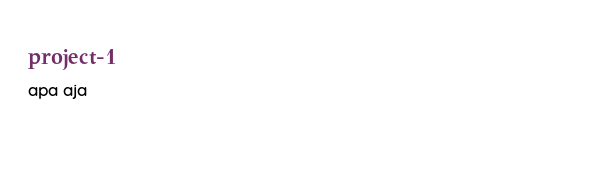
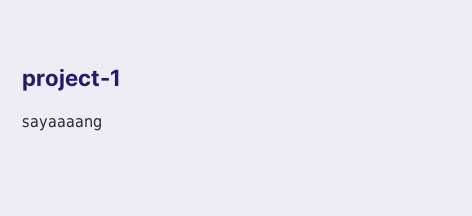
- apa aja
+ sayaaaang

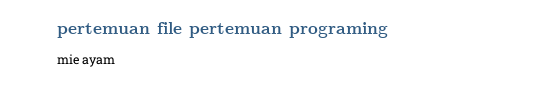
- project-1
- sayaaaang
+ pertemuan file pertemuan programing
+ mie ayam

